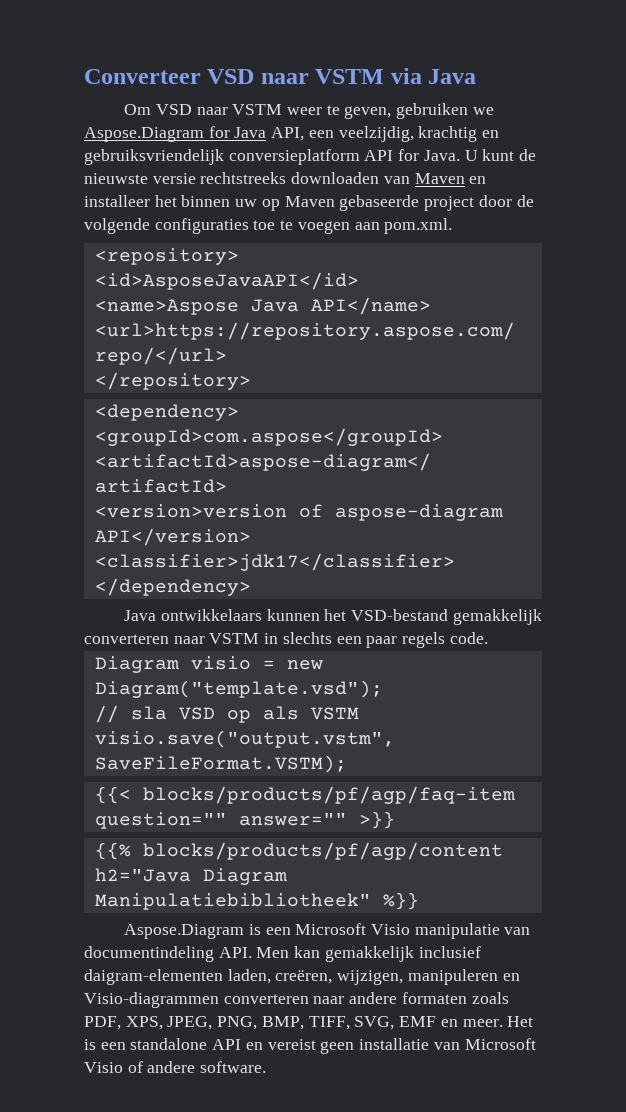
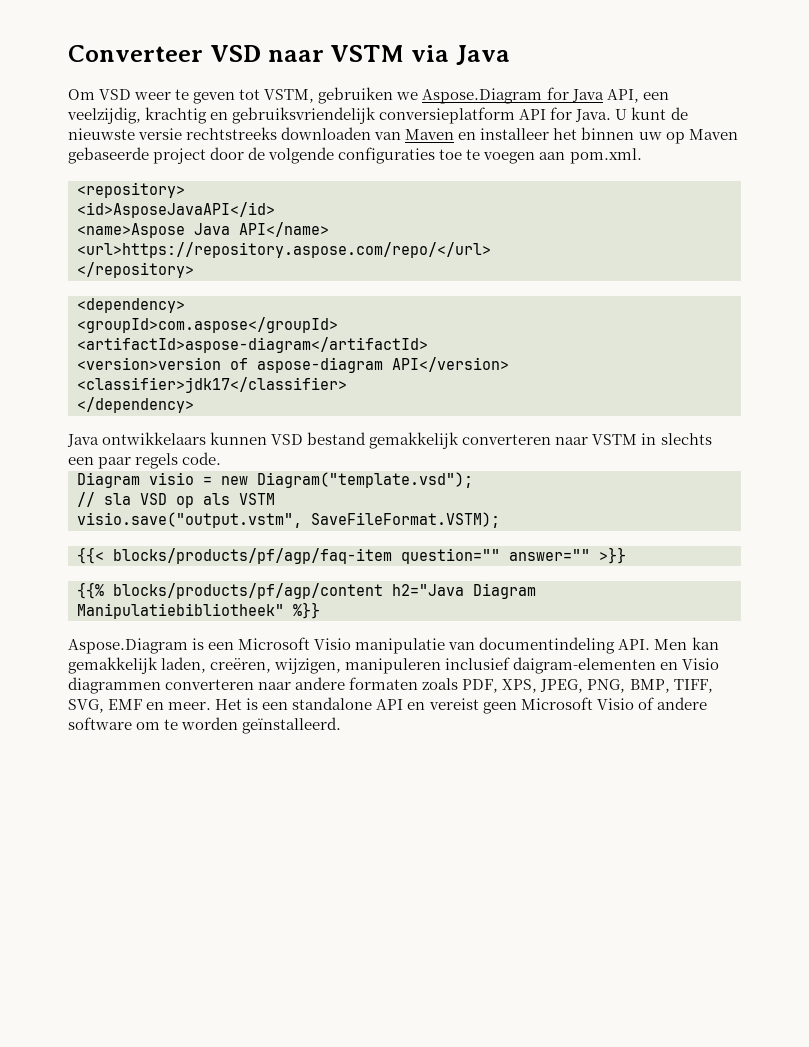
- Om VSD naar VSTM weer te geven, gebruiken we Aspose.Diagram for Java API, een veelzijdig, krachtig en gebruiksvriendelijk conversieplatform API for Java.
+ Om VSD weer te geven tot VSTM, gebruiken we Aspose.Diagram for Java API, een veelzijdig, krachtig en gebruiksvriendelijk conversieplatform API for Java.
- Java ontwikkelaars kunnen het VSD-bestand gemakkelijk converteren naar VSTM in slechts een paar regels code.
+ Java ontwikkelaars kunnen VSD bestand gemakkelijk converteren naar VSTM in slechts een paar regels code.
- Aspose.Diagram is een Microsoft Visio manipulatie van documentindeling API. Men kan gemakkelijk inclusief daigram-elementen laden, creëren, wijzigen, manipuleren en Visio-diagrammen converteren naar andere formaten zoals PDF, XPS, JPEG, PNG, BMP, TIFF, SVG, EMF en meer.
+ Aspose.Diagram is een Microsoft Visio manipulatie van documentindeling API. Men kan gemakkelijk laden, creëren, wijzigen, manipuleren inclusief daigram-elementen en Visio diagrammen converteren naar andere formaten zoals PDF, XPS, JPEG, PNG, BMP, TIFF, SVG, EMF en meer.
- Het is een standalone API en vereist geen installatie van Microsoft Visio of andere software.
+ Het is een standalone API en vereist geen Microsoft Visio of andere software om te worden geïnstalleerd.

